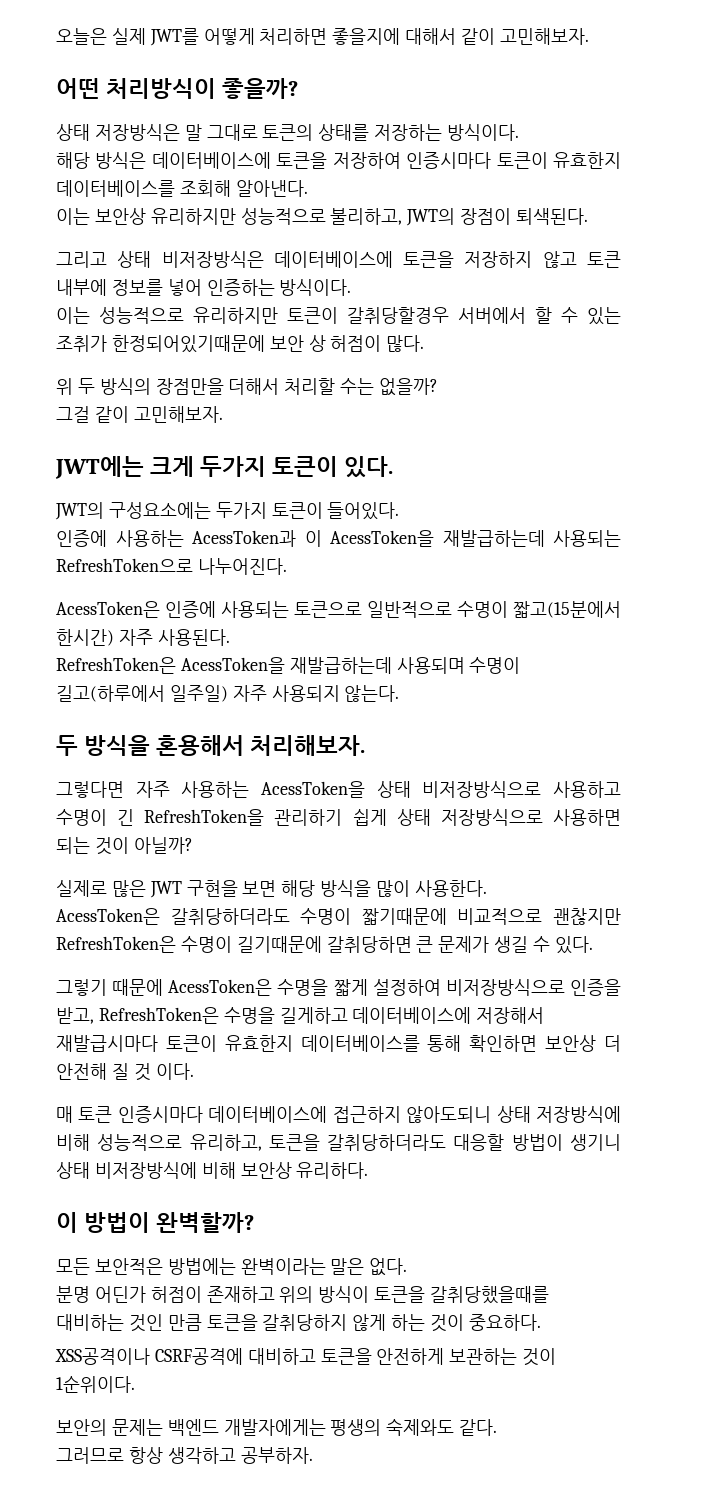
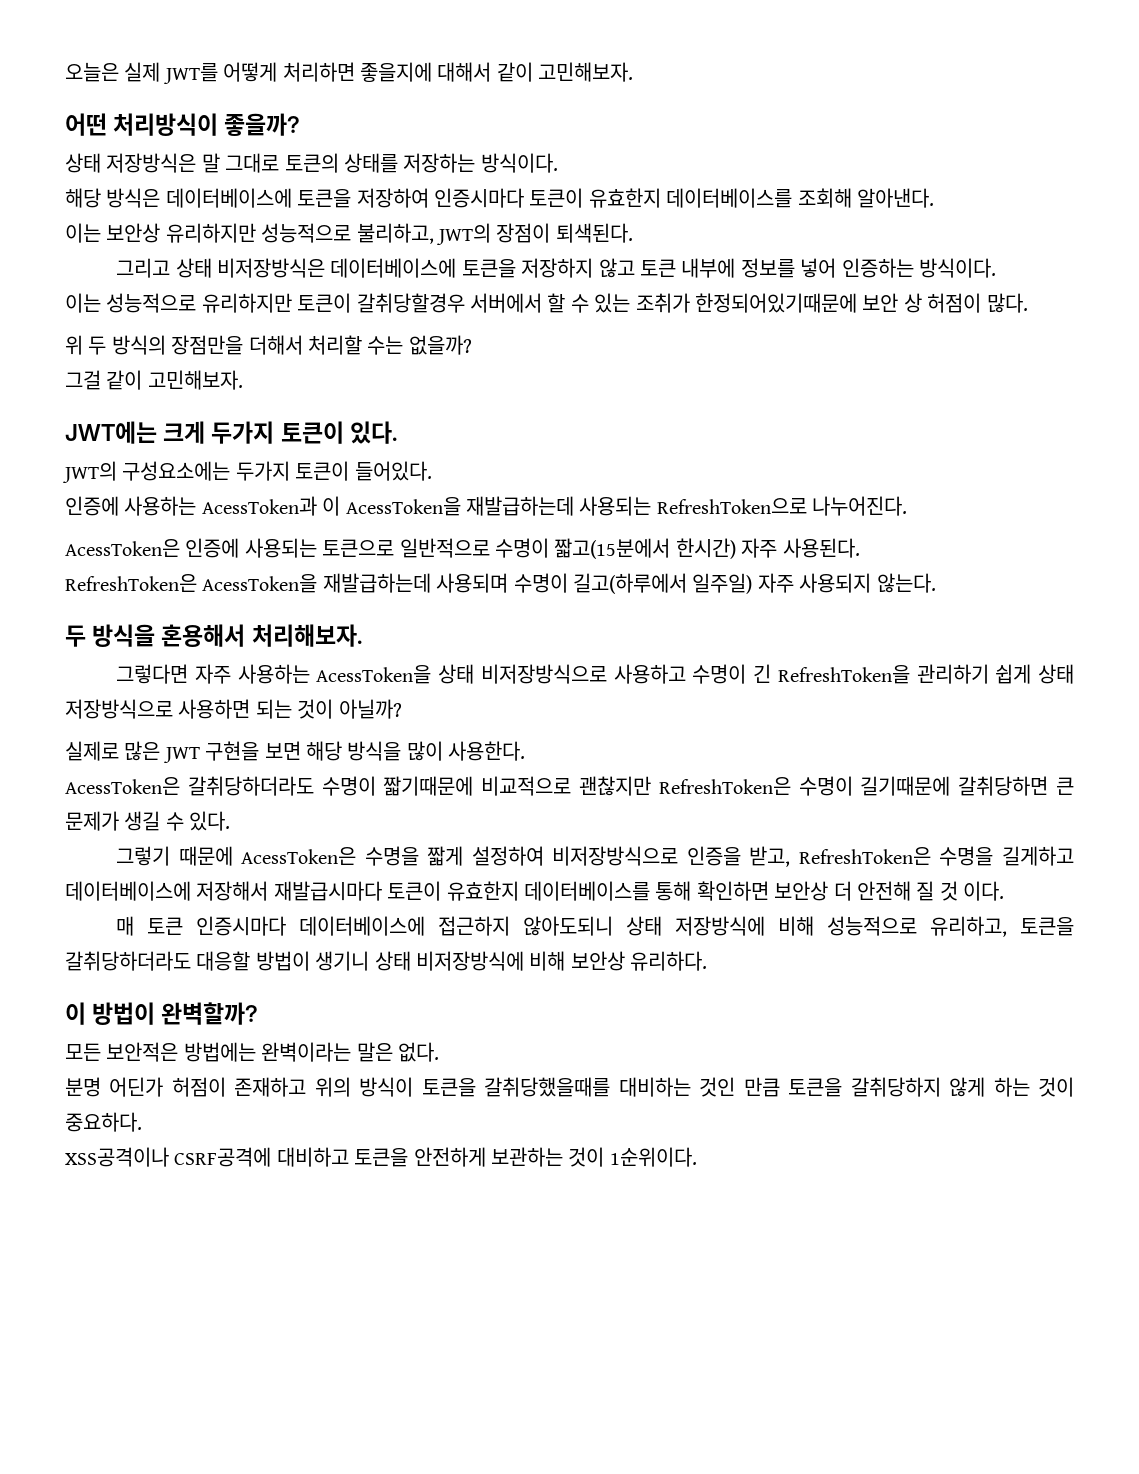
- 보안의 문제는 백엔드 개발자에게는 평생의 숙제와도 같다.
- 그러므로 항상 생각하고 공부하자.

